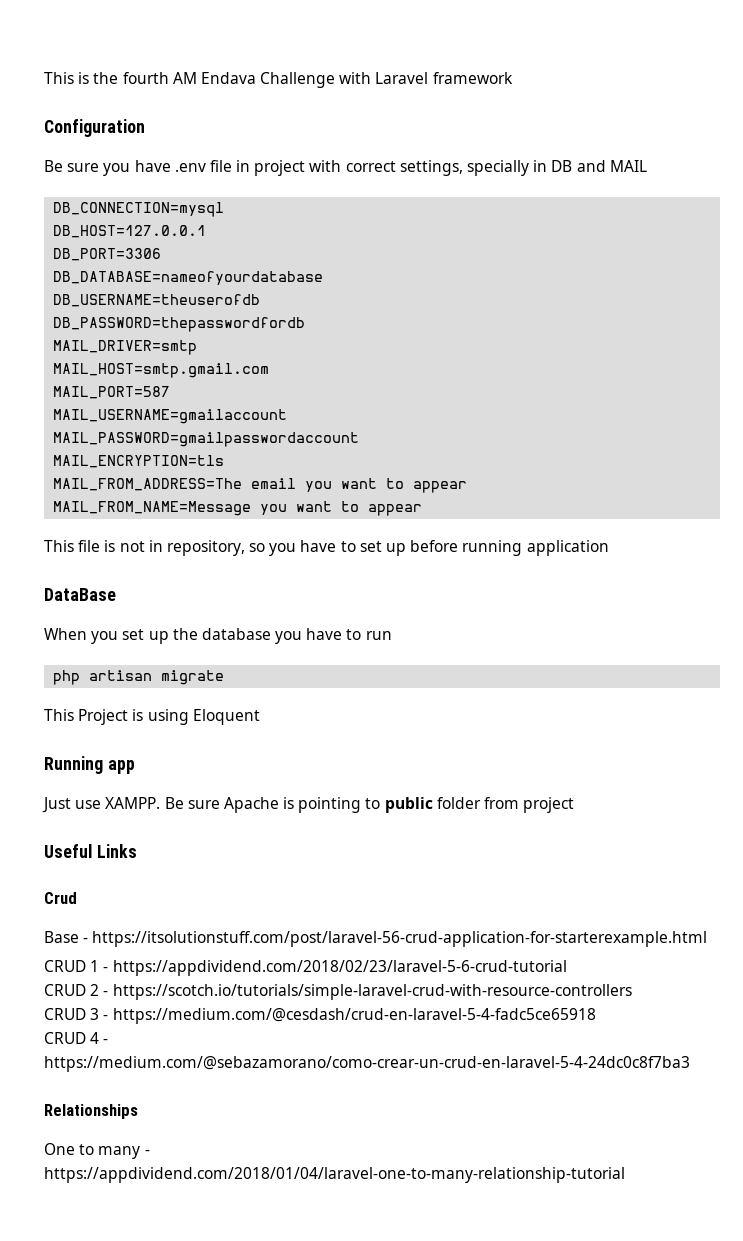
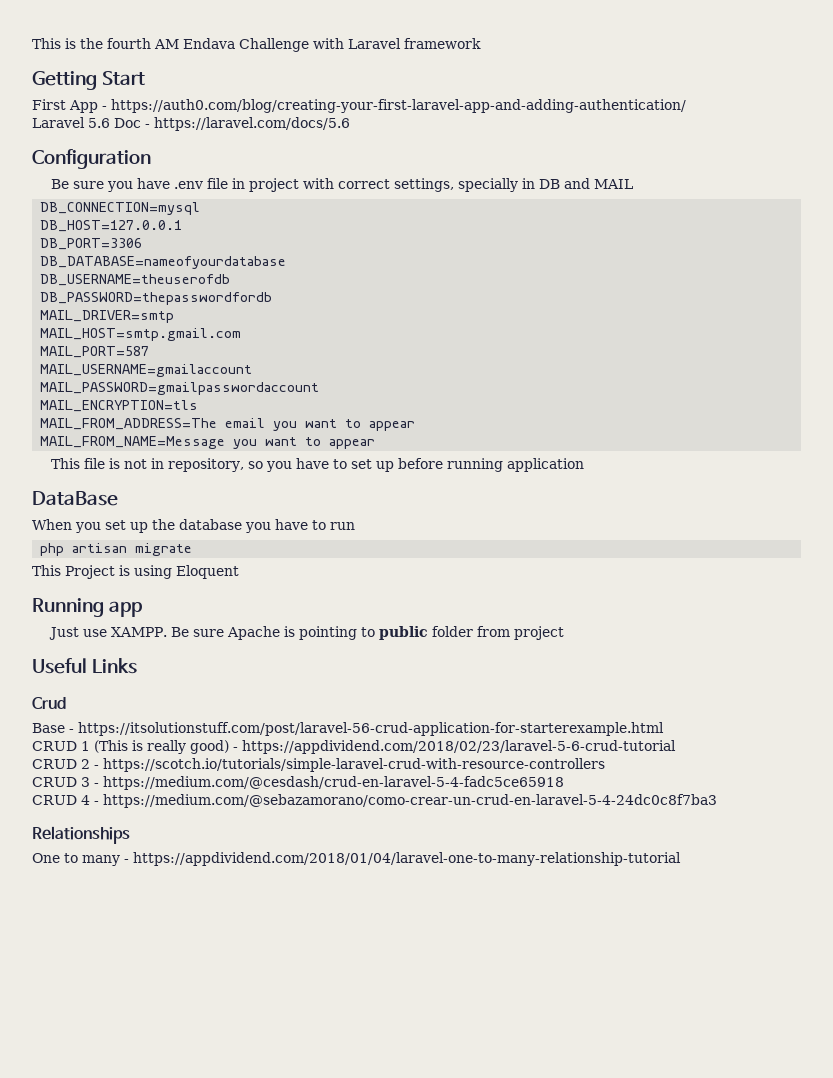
+ Getting Start
+ First App - https://auth0.com/blog/creating-your-first-laravel-app-and-adding-authentication/
+ Laravel 5.6 Doc - https://laravel.com/docs/5.6
- CRUD 1 - https://appdividend.com/2018/02/23/laravel-5-6-crud-tutorial
+ CRUD 1 (This is really good) - https://appdividend.com/2018/02/23/laravel-5-6-crud-tutorial

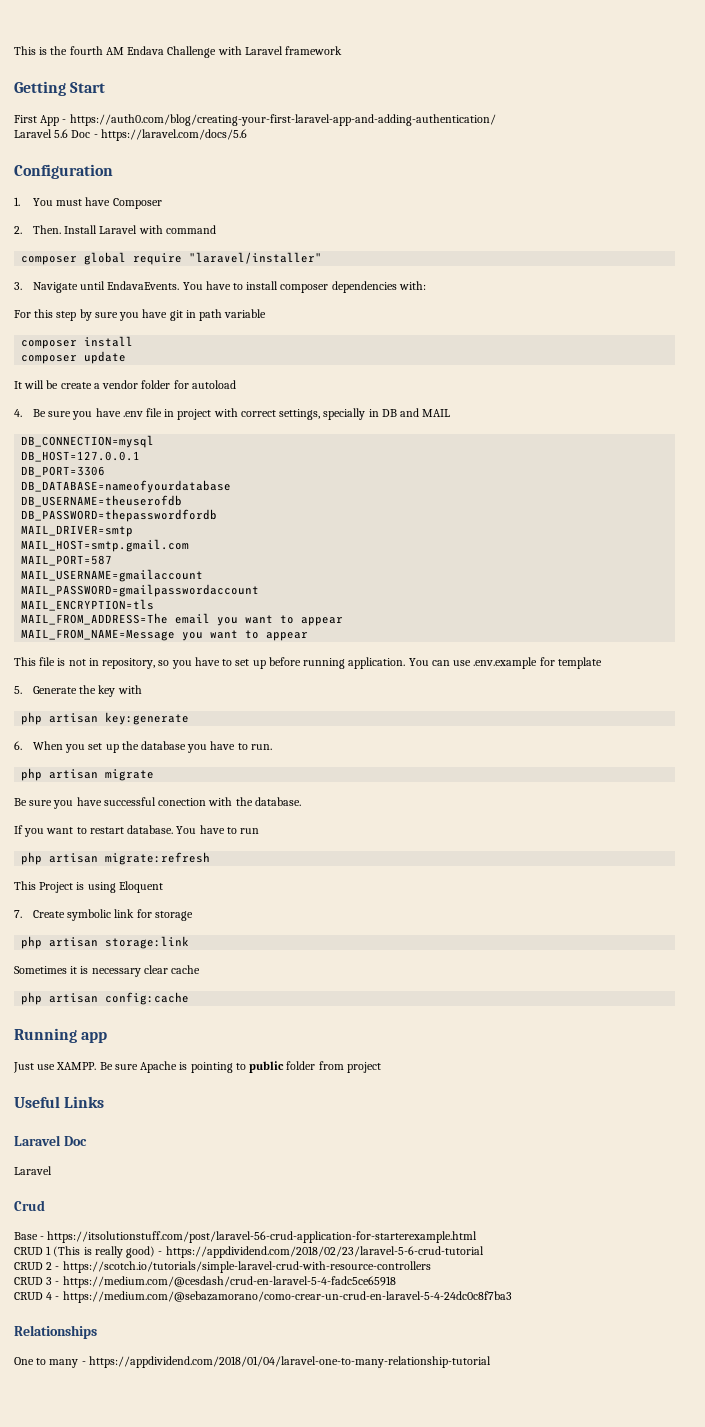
- Be sure you have .env file in project with correct settings, specially in DB and MAIL
+ 1. You must have Composer
+ 2. Then. Install Laravel with command
+ composer global require "laravel/installer"
+ 3. Navigate until EndavaEvents. You have to install composer dependencies with:
+ For this step by sure you have git in path variable
+ composer install
+ composer update
+ It will be create a vendor folder for autoload
+ 4. Be sure you have .env file in project with correct settings, specially in DB and MAIL
- This file is not in repository, so you have to set up before running application
- DataBase
- When you set up the database you have to run
+ This file is not in repository, so you have to set up before running application. You can use .env.example for template
+ 5. Generate the key with
+ php artisan key:generate
+ 6. When you set up the database you have to run.
+ php artisan migrate
+ Be sure you have successful conection with the database.
+ If you want to restart database. You have to run
- php artisan migrate
+ php artisan migrate:refresh
+ 7. Create symbolic link for storage
+ php artisan storage:link
+ Sometimes it is necessary clear cache
+ php artisan config:cache
+ Laravel Doc
+ Laravel

